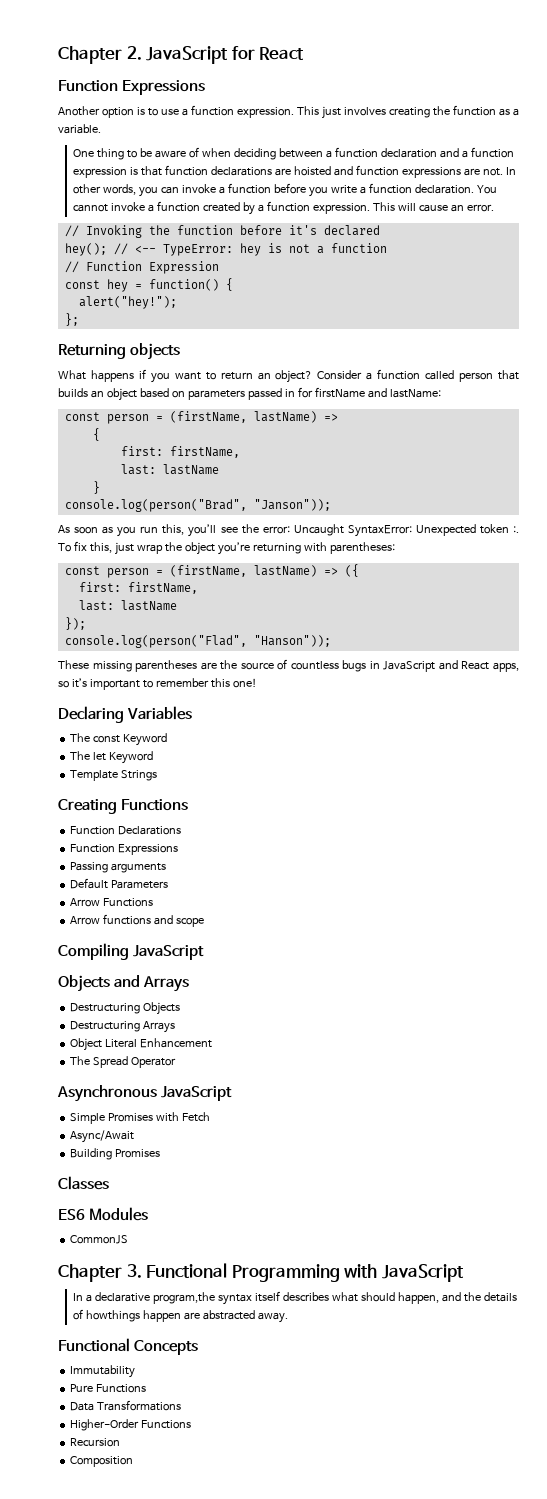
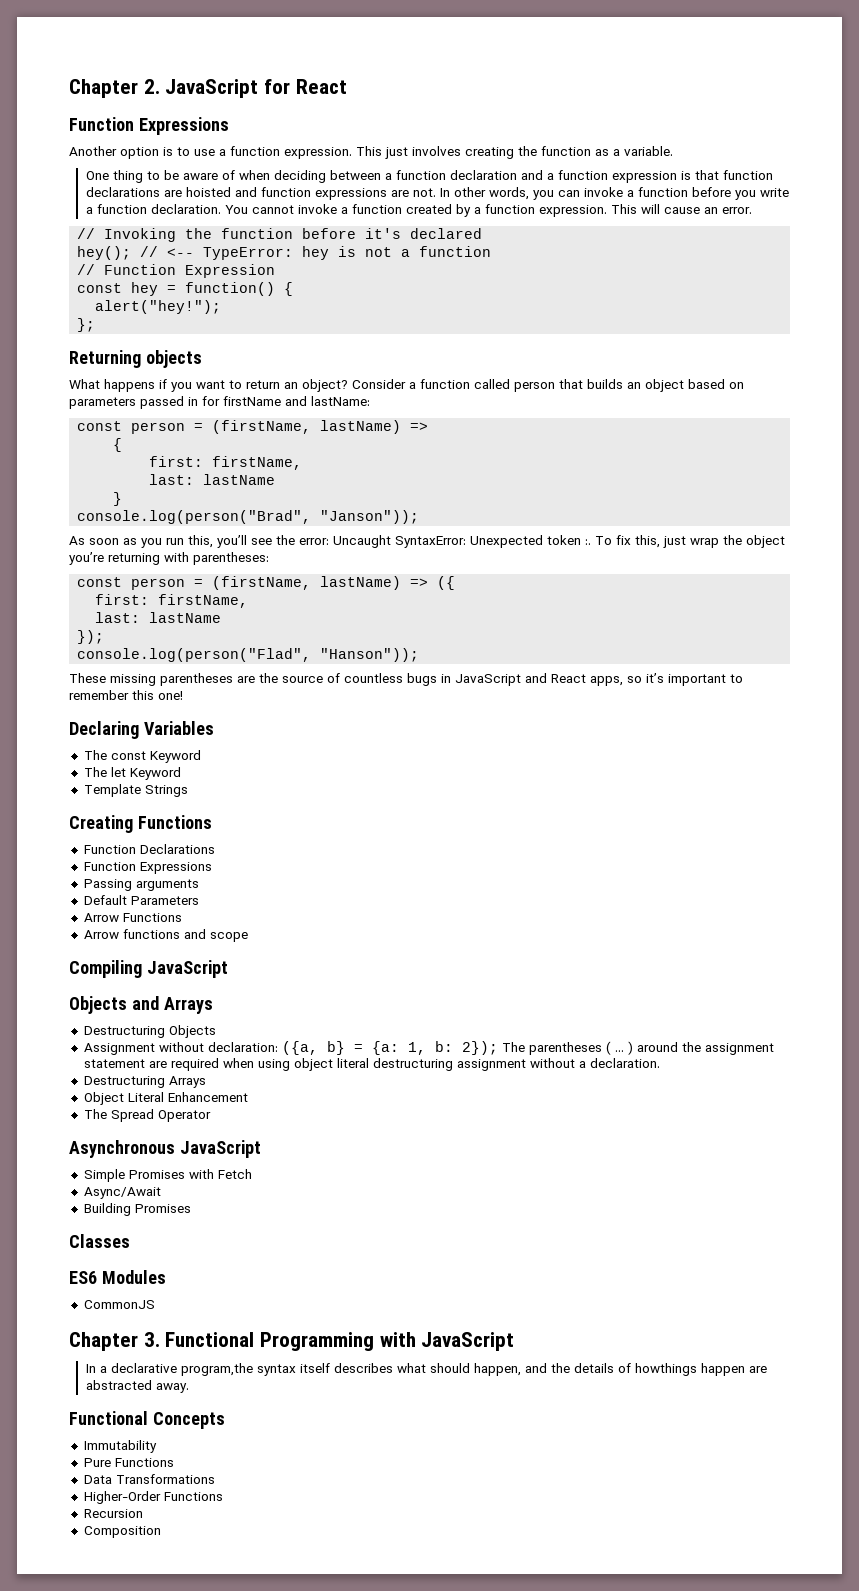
+ Assignment without declaration: ({a, b} = {a: 1, b: 2}); The parentheses ( ... ) around the assignment statement are required when using object literal destructuring assignment without a declaration.

